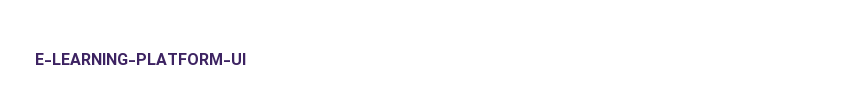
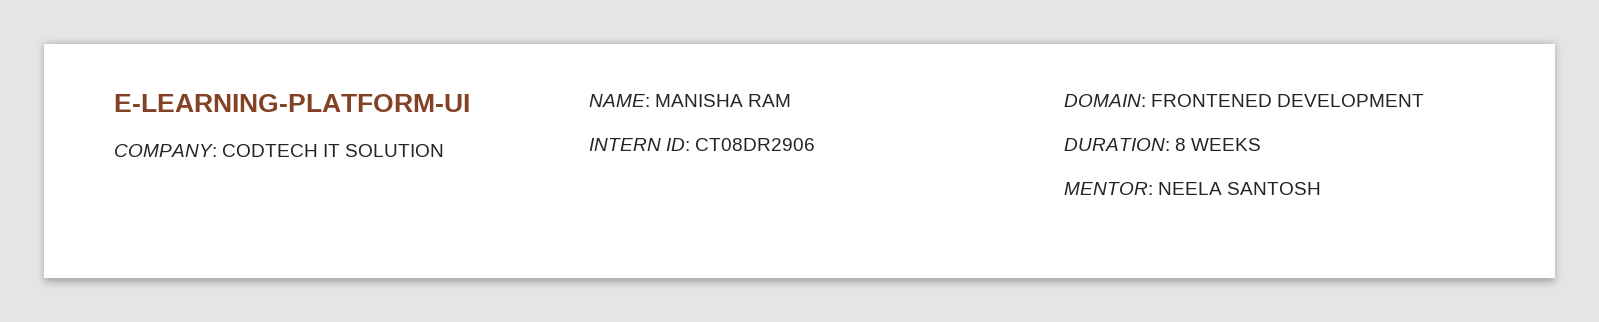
+ COMPANY: CODTECH IT SOLUTION
+ NAME: MANISHA RAM
+ INTERN ID: CT08DR2906
+ DOMAIN: FRONTENED DEVELOPMENT
+ DURATION: 8 WEEKS
+ MENTOR: NEELA SANTOSH

